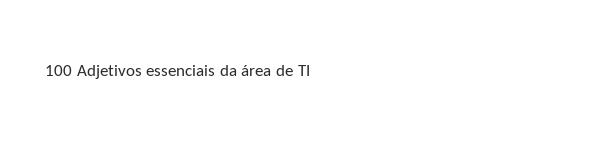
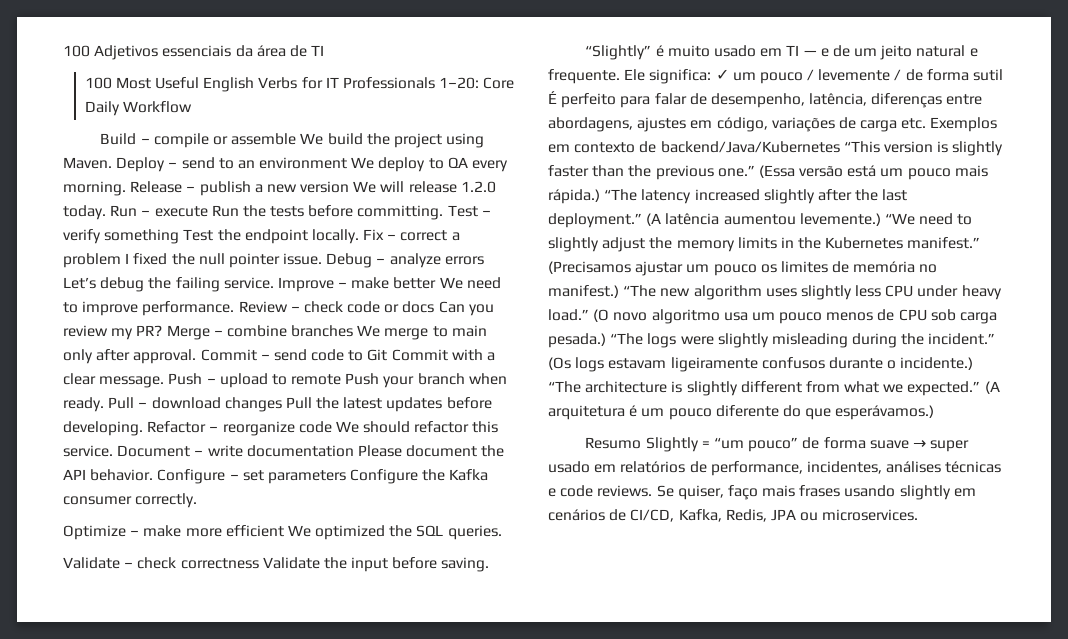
+ 100 Most Useful English Verbs for IT Professionals 1–20: Core Daily Workflow
+ Build – compile or assemble We build the project using Maven. Deploy – send to an environment We deploy to QA every morning. Release – publish a new version We will release 1.2.0 today. Run – execute Run the tests before committing. Test – verify something Test the endpoint locally. Fix – correct a problem I fixed the null pointer issue. Debug – analyze errors Let’s debug the failing service. Improve – make better We need to improve performance. Review – check code or docs Can you review my PR? Merge – combine branches We merge to main only after approval. Commit – send code to Git Commit with a clear message. Push – upload to remote Push your branch when ready. Pull – download changes Pull the latest updates before developing. Refactor – reorganize code We should refactor this service. Document – write documentation Please document the API behavior. Configure – set parameters Configure the Kafka consumer correctly.
+ Optimize – make more efficient We optimized the SQL queries.
+ Validate – check correctness Validate the input before saving.
+ “Slightly” é muito usado em TI — e de um jeito natural e frequente. Ele significa: ✓ um pouco / levemente / de forma sutil É perfeito para falar de desempenho, latência, diferenças entre abordagens, ajustes em código, variações de carga etc. Exemplos em contexto de backend/Java/Kubernetes “This version is slightly faster than the previous one.” (Essa versão está um pouco mais rápida.) “The latency increased slightly after the last deployment.” (A latência aumentou levemente.) “We need to slightly adjust the memory limits in the Kubernetes manifest.” (Precisamos ajustar um pouco os limites de memória no manifest.) “The new algorithm uses slightly less CPU under heavy load.” (O novo algoritmo usa um pouco menos de CPU sob carga pesada.) “The logs were slightly misleading during the incident.” (Os logs estavam ligeiramente confusos durante o incidente.) “The architecture is slightly different from what we expected.” (A arquitetura é um pouco diferente do que esperávamos.)
+ Resumo Slightly = “um pouco” de forma suave → super usado em relatórios de performance, incidentes, análises técnicas e code reviews. Se quiser, faço mais frases usando slightly em cenários de CI/CD, Kafka, Redis, JPA ou microservices.

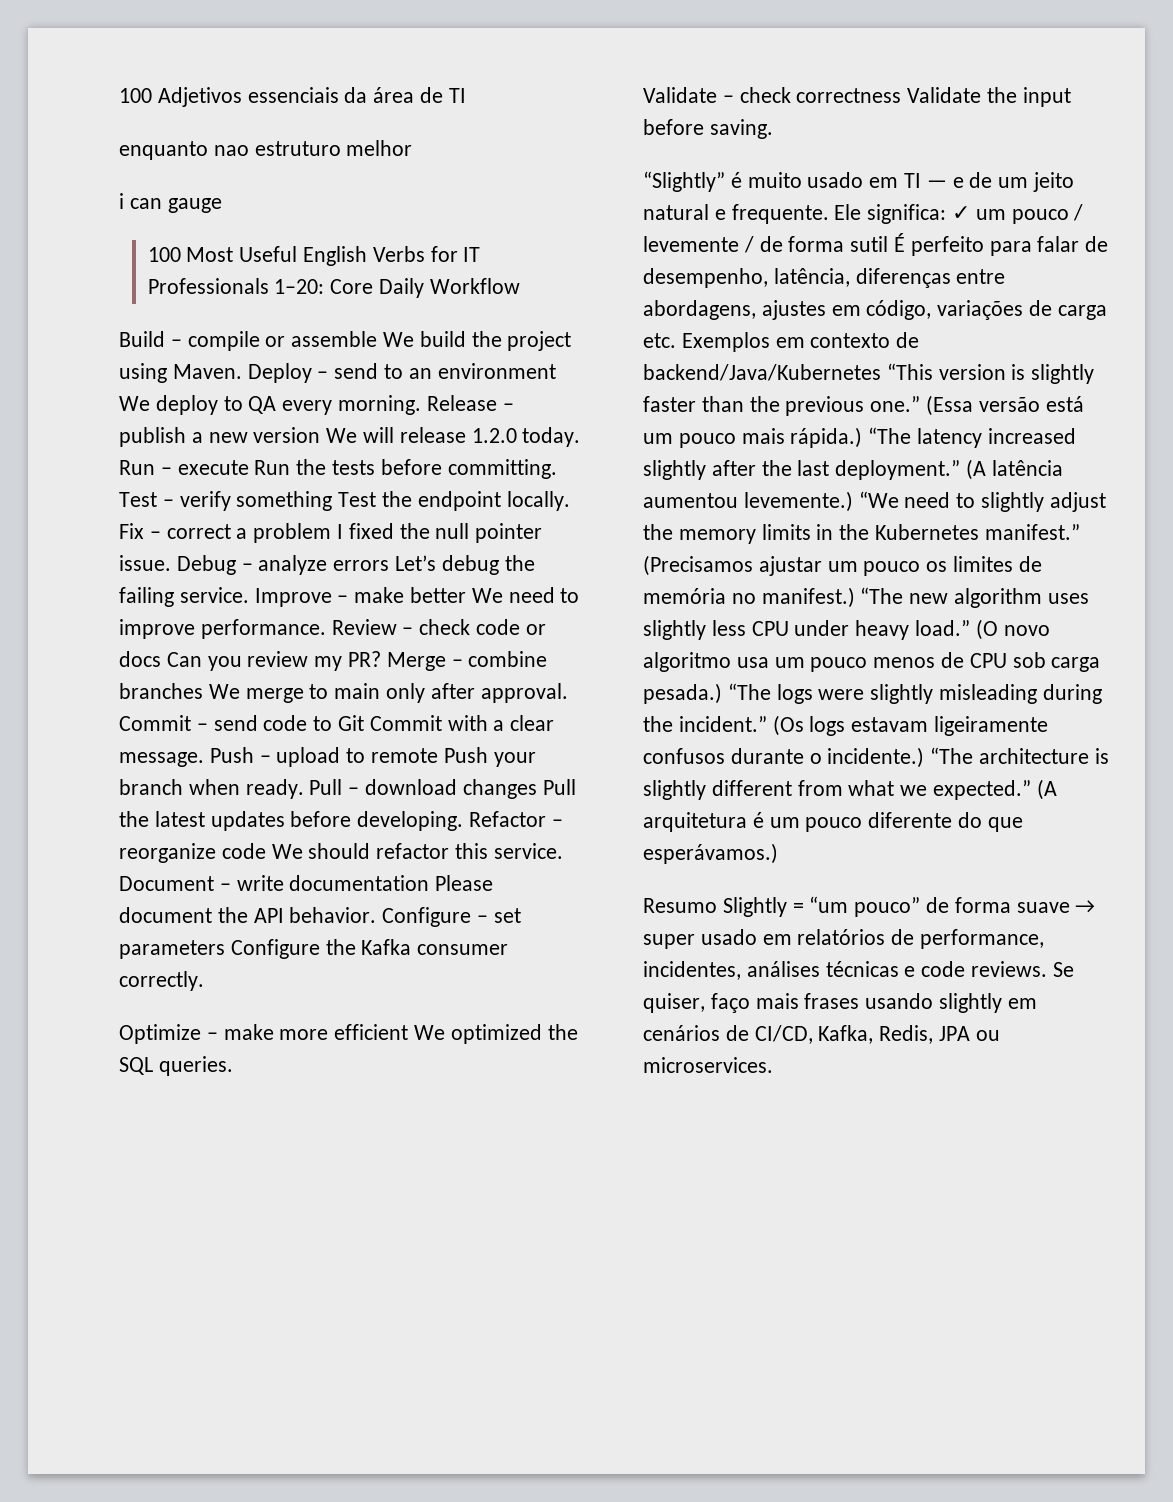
+ enquanto nao estruturo melhor
+ i can gauge

